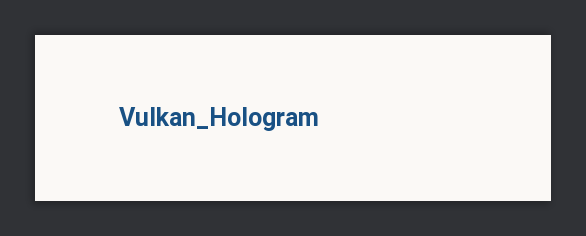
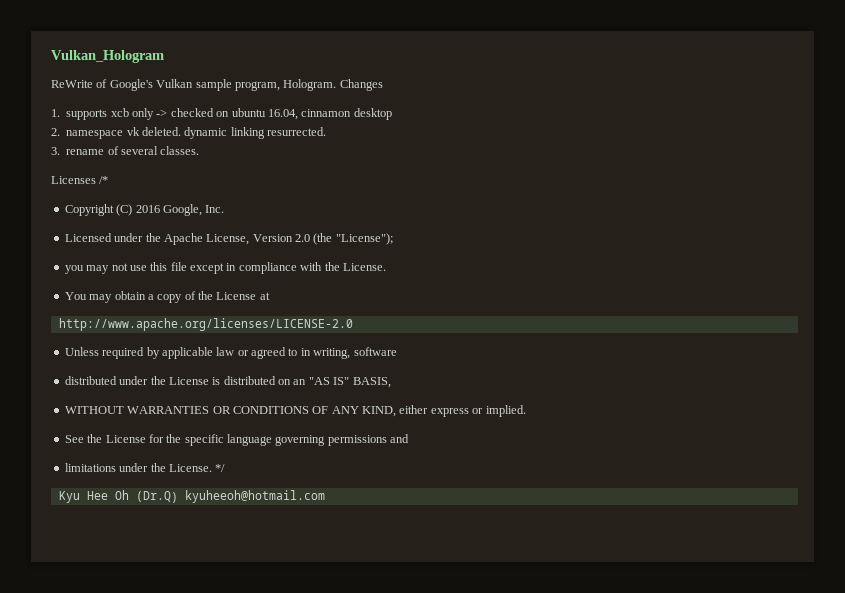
+ ReWrite of Google's Vulkan sample program, Hologram. Changes
+ 1. supports xcb only -> checked on ubuntu 16.04, cinnamon desktop
+ 2. namespace vk deleted. dynamic linking resurrected.
+ 3. rename of several classes.
+ Licenses /*
+ Copyright (C) 2016 Google, Inc.
+ Licensed under the Apache License, Version 2.0 (the "License");
+ you may not use this file except in compliance with the License.
+ You may obtain a copy of the License at
+ http://www.apache.org/licenses/LICENSE-2.0
+ Unless required by applicable law or agreed to in writing, software
+ distributed under the License is distributed on an "AS IS" BASIS,
+ WITHOUT WARRANTIES OR CONDITIONS OF ANY KIND, either express or implied.
+ See the License for the specific language governing permissions and
+ limitations under the License. */
+ Kyu Hee Oh (Dr.Q) kyuheeoh@hotmail.com

